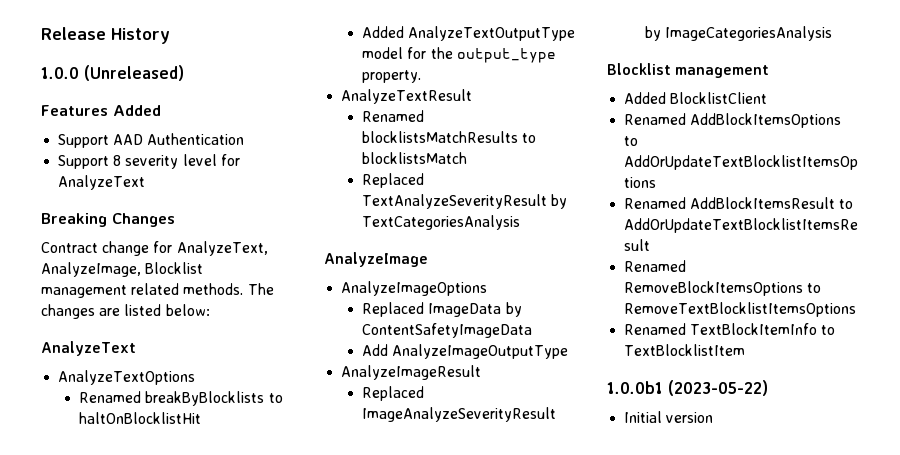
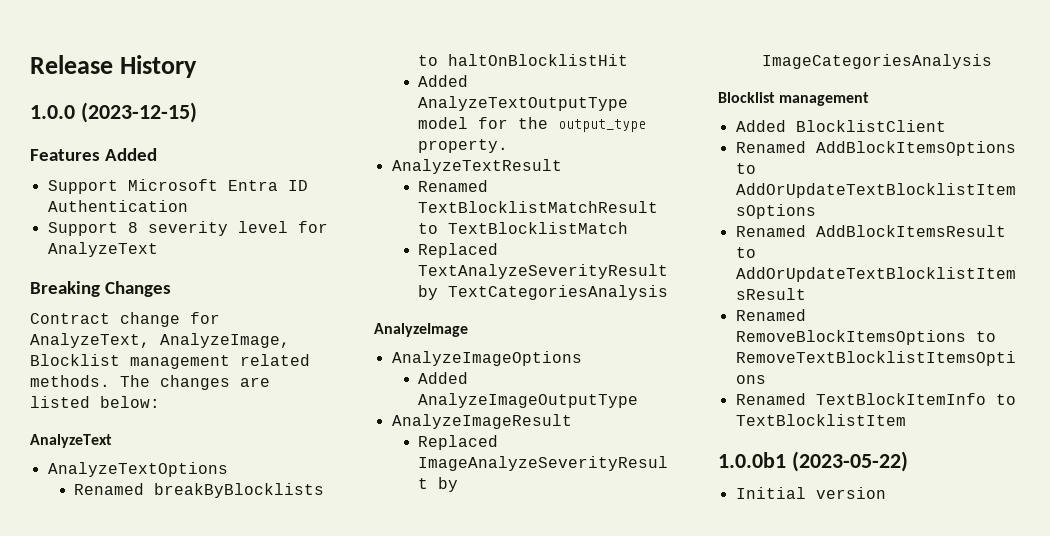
- 1.0.0 (Unreleased)
+ 1.0.0 (2023-12-15)
- Support AAD Authentication
+ Support Microsoft Entra ID Authentication
- Renamed blocklistsMatchResults to blocklistsMatch
+ Renamed TextBlocklistMatchResult to TextBlocklistMatch
- Replaced ImageData by ContentSafetyImageData
- Add AnalyzeImageOutputType
+ Added AnalyzeImageOutputType

